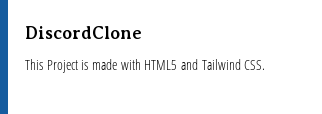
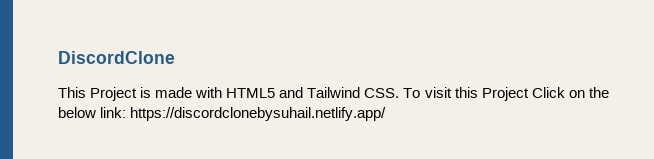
- This Project is made with HTML5 and Tailwind CSS.
+ This Project is made with HTML5 and Tailwind CSS. To visit this Project Click on the below link: https://discordclonebysuhail.netlify.app/

